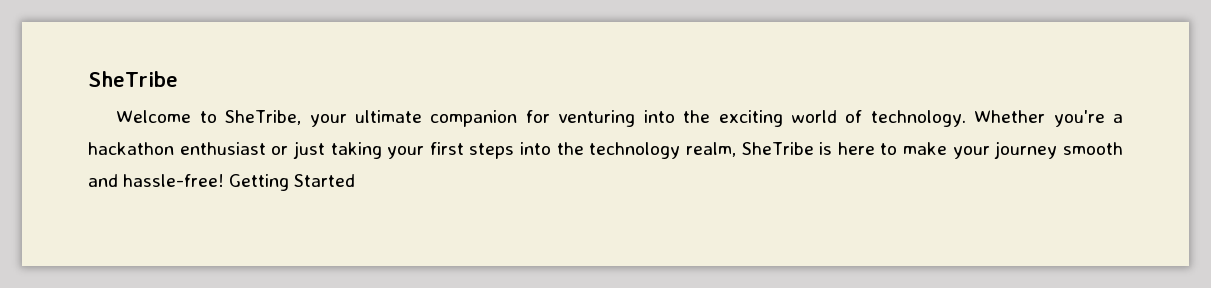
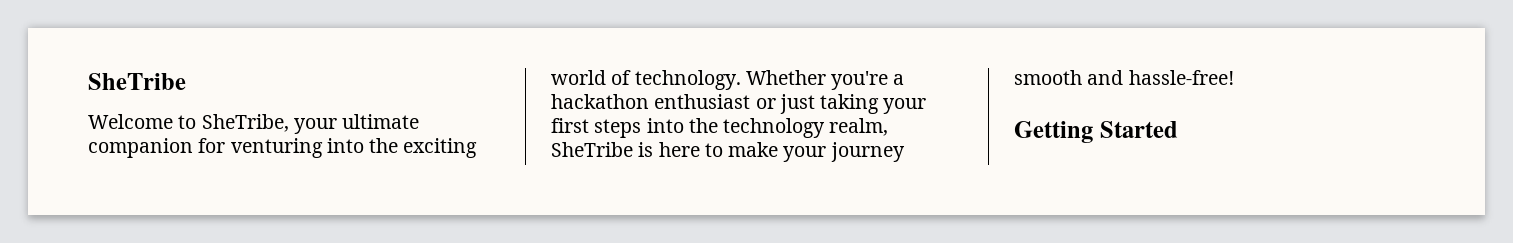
- Whether you're a hackathon enthusiast or just taking your first steps into the technology realm, SheTribe is here to make your journey smooth and hassle-free! Getting Started
+ Whether you're a hackathon enthusiast or just taking your first steps into the technology realm, SheTribe is here to make your journey smooth and hassle-free!
+ Getting Started

